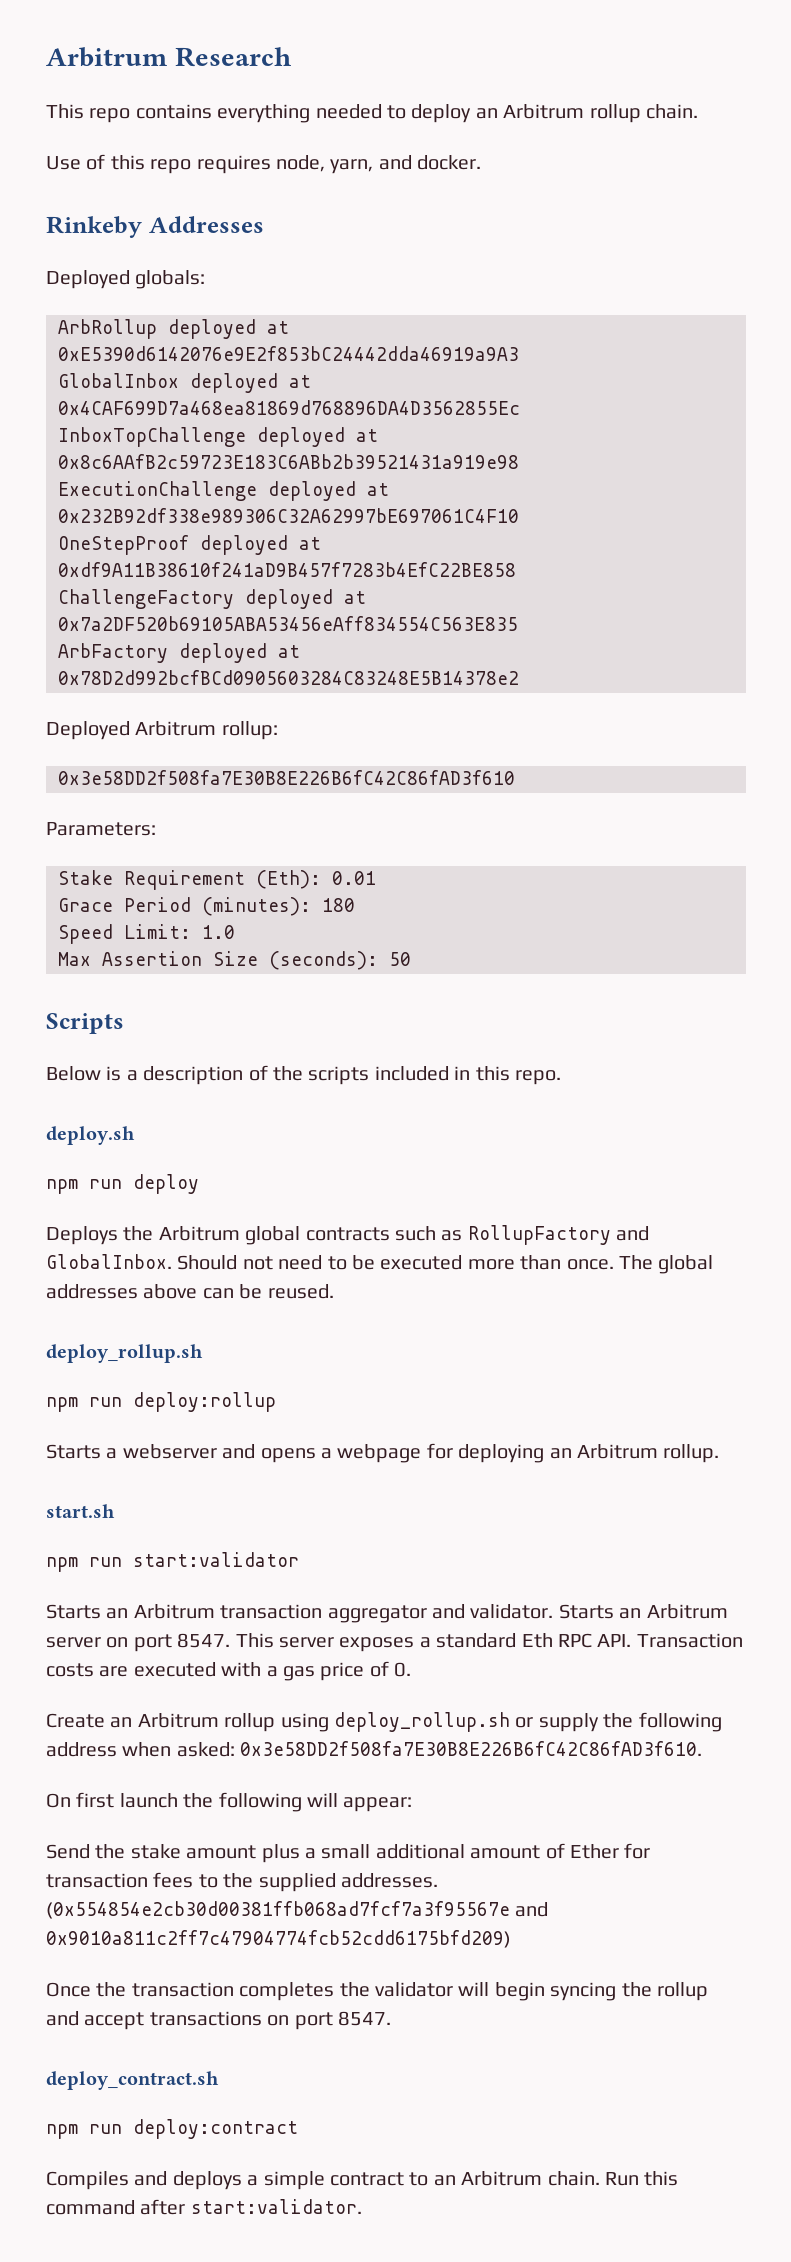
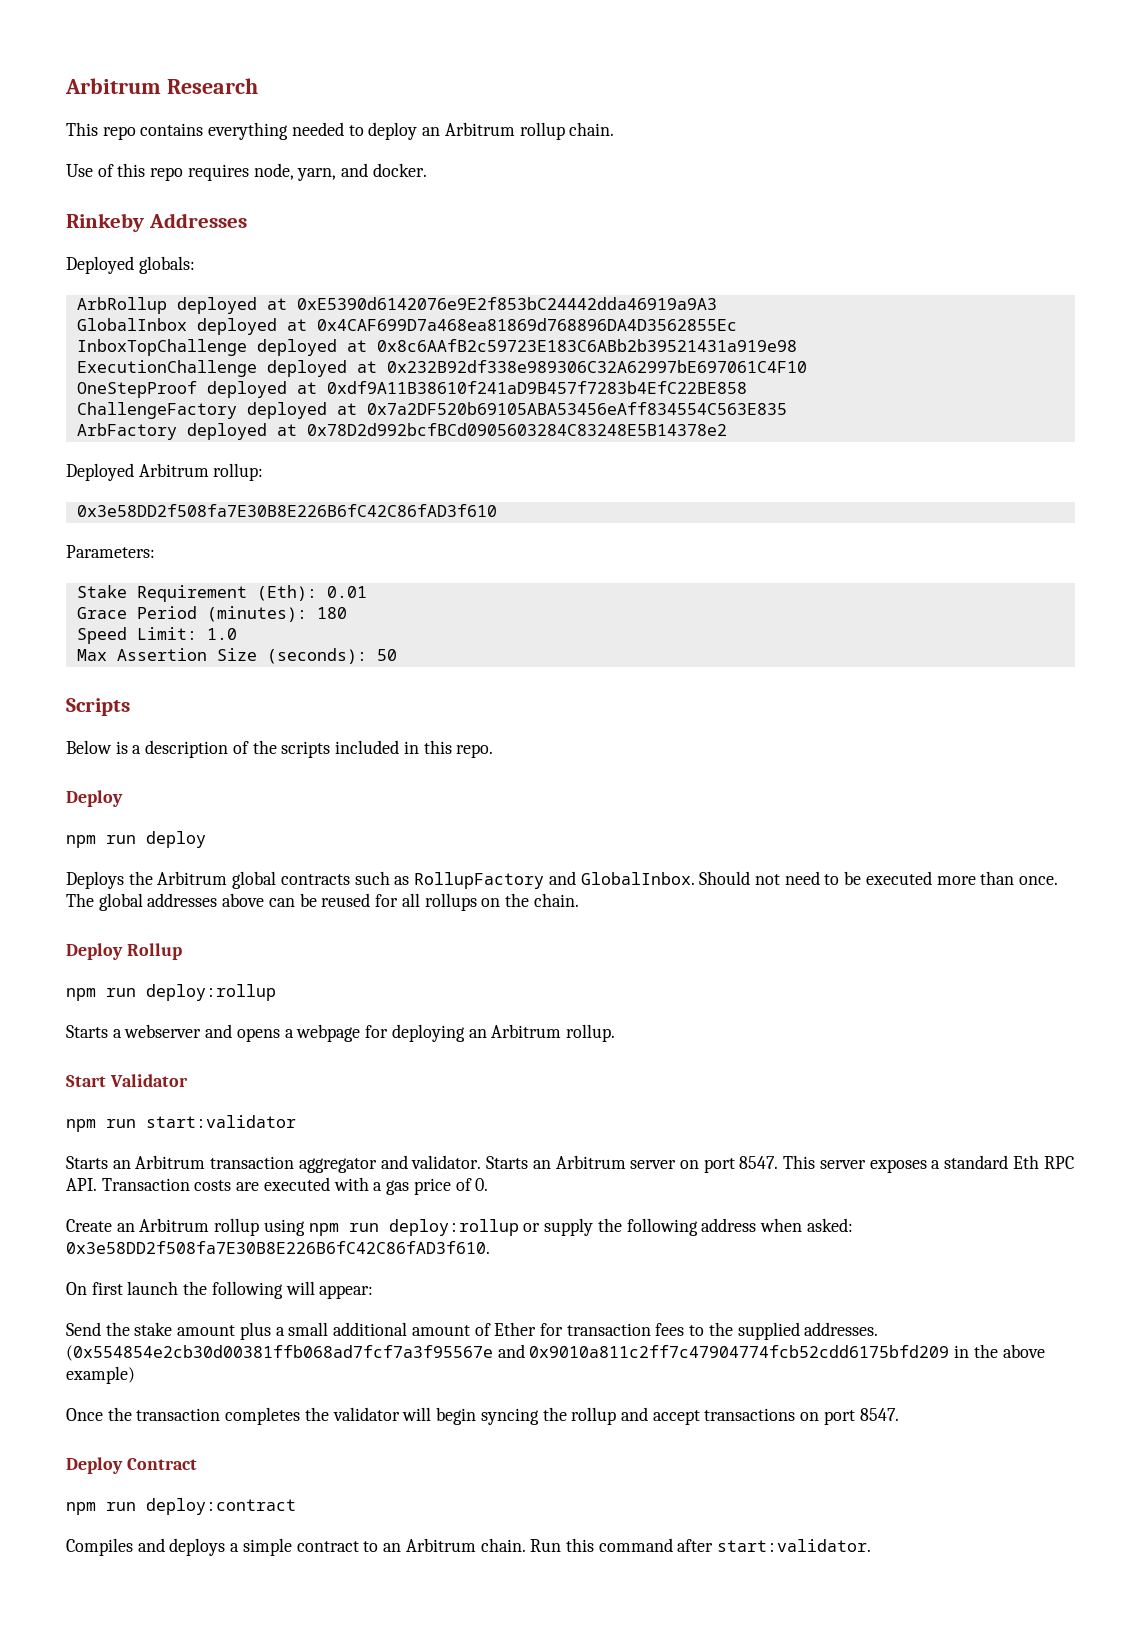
  Below is a description of the scripts included in this repo.
- deploy.sh
+ Deploy
- The global addresses above can be reused.
- deploy_rollup.sh
+ The global addresses above can be reused for all rollups on the chain.
+ Deploy Rollup
- start.sh
+ Start Validator
- Create an Arbitrum rollup using deploy_rollup.sh or supply the following address when asked: 0x3e58DD2f508fa7E30B8E226B6fC42C86fAD3f610.
+ Create an Arbitrum rollup using npm run deploy:rollup or supply the following address when asked: 0x3e58DD2f508fa7E30B8E226B6fC42C86fAD3f610.
- (0x554854e2cb30d00381ffb068ad7fcf7a3f95567e and 0x9010a811c2ff7c47904774fcb52cdd6175bfd209)
+ (0x554854e2cb30d00381ffb068ad7fcf7a3f95567e and 0x9010a811c2ff7c47904774fcb52cdd6175bfd209 in the above example)
- deploy_contract.sh
+ Deploy Contract

